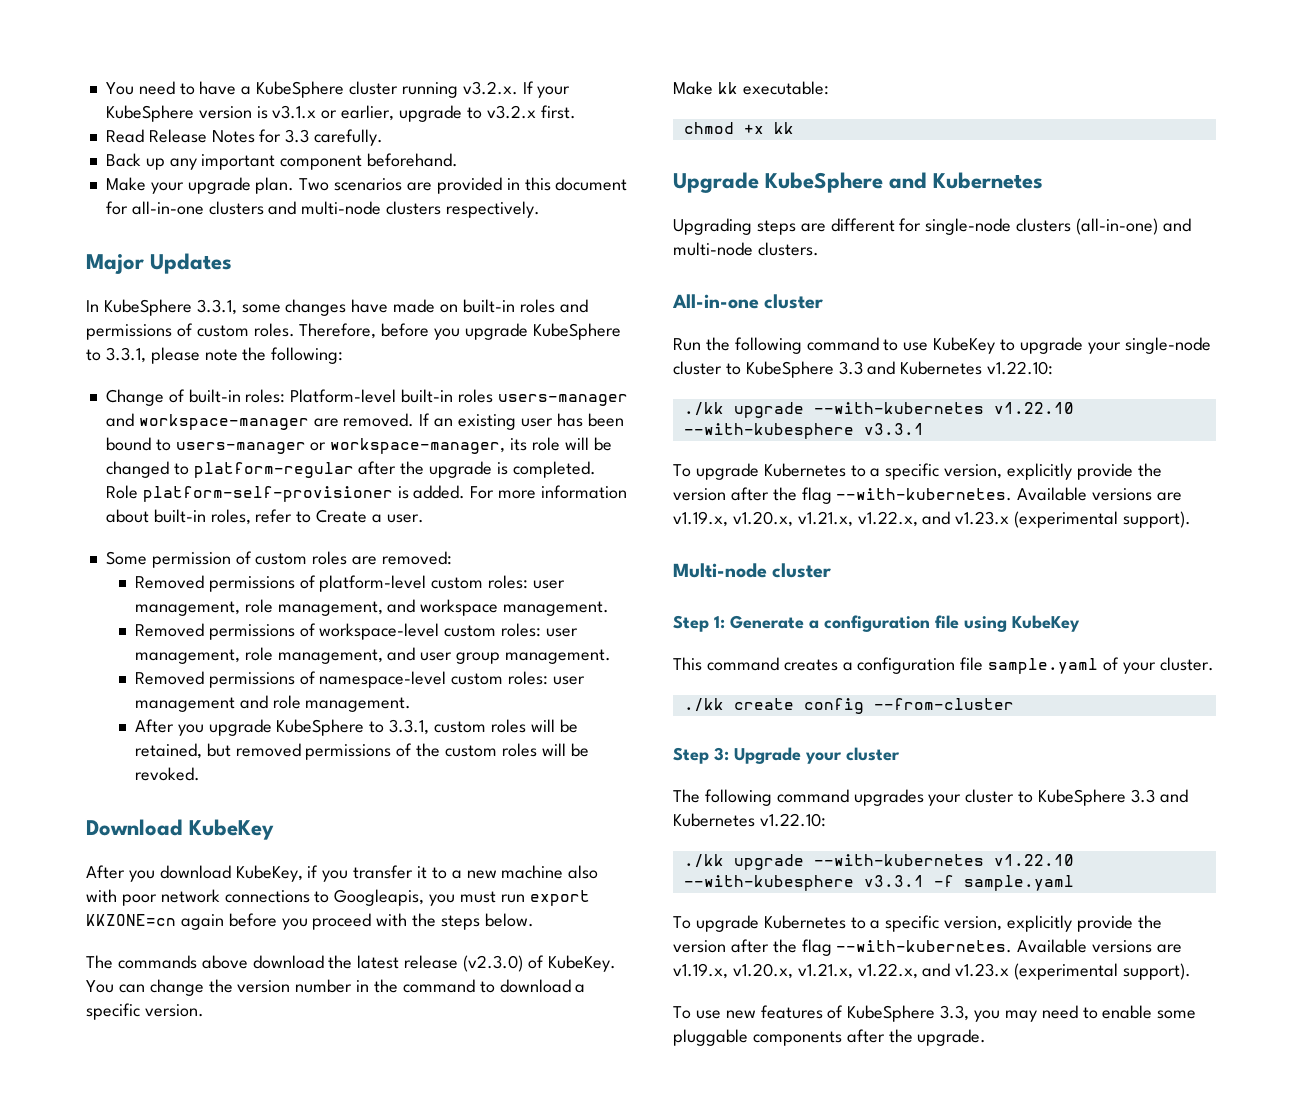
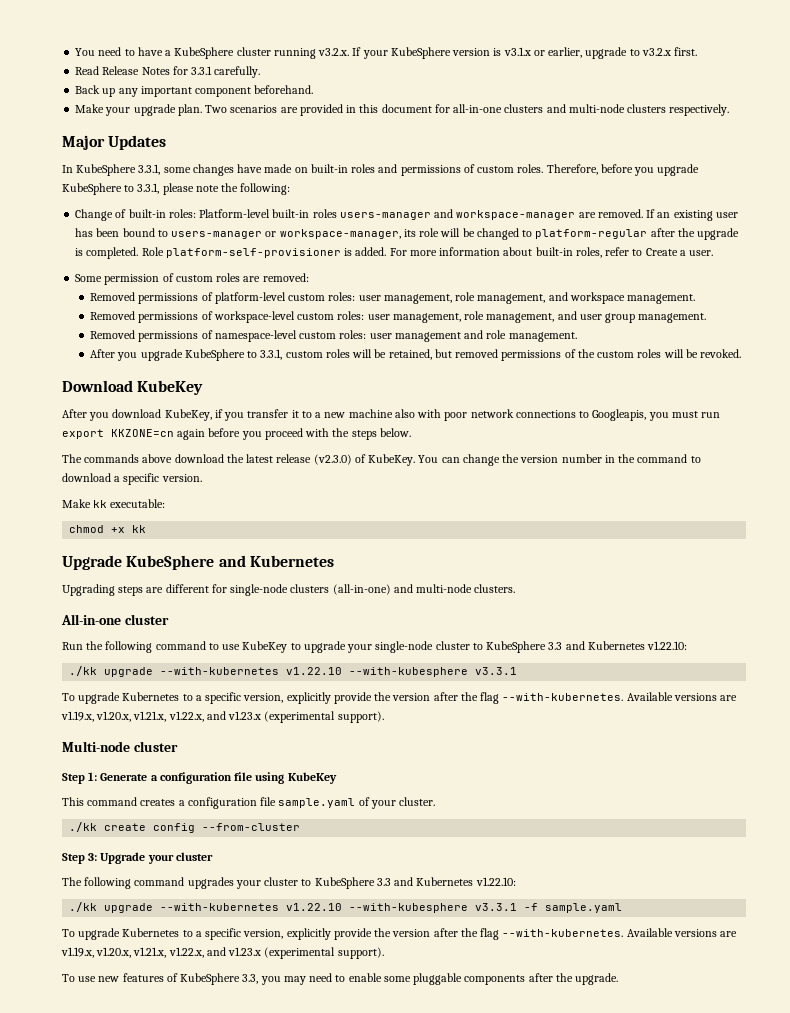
- Read Release Notes for 3.3 carefully.
+ Read Release Notes for 3.3.1 carefully.

